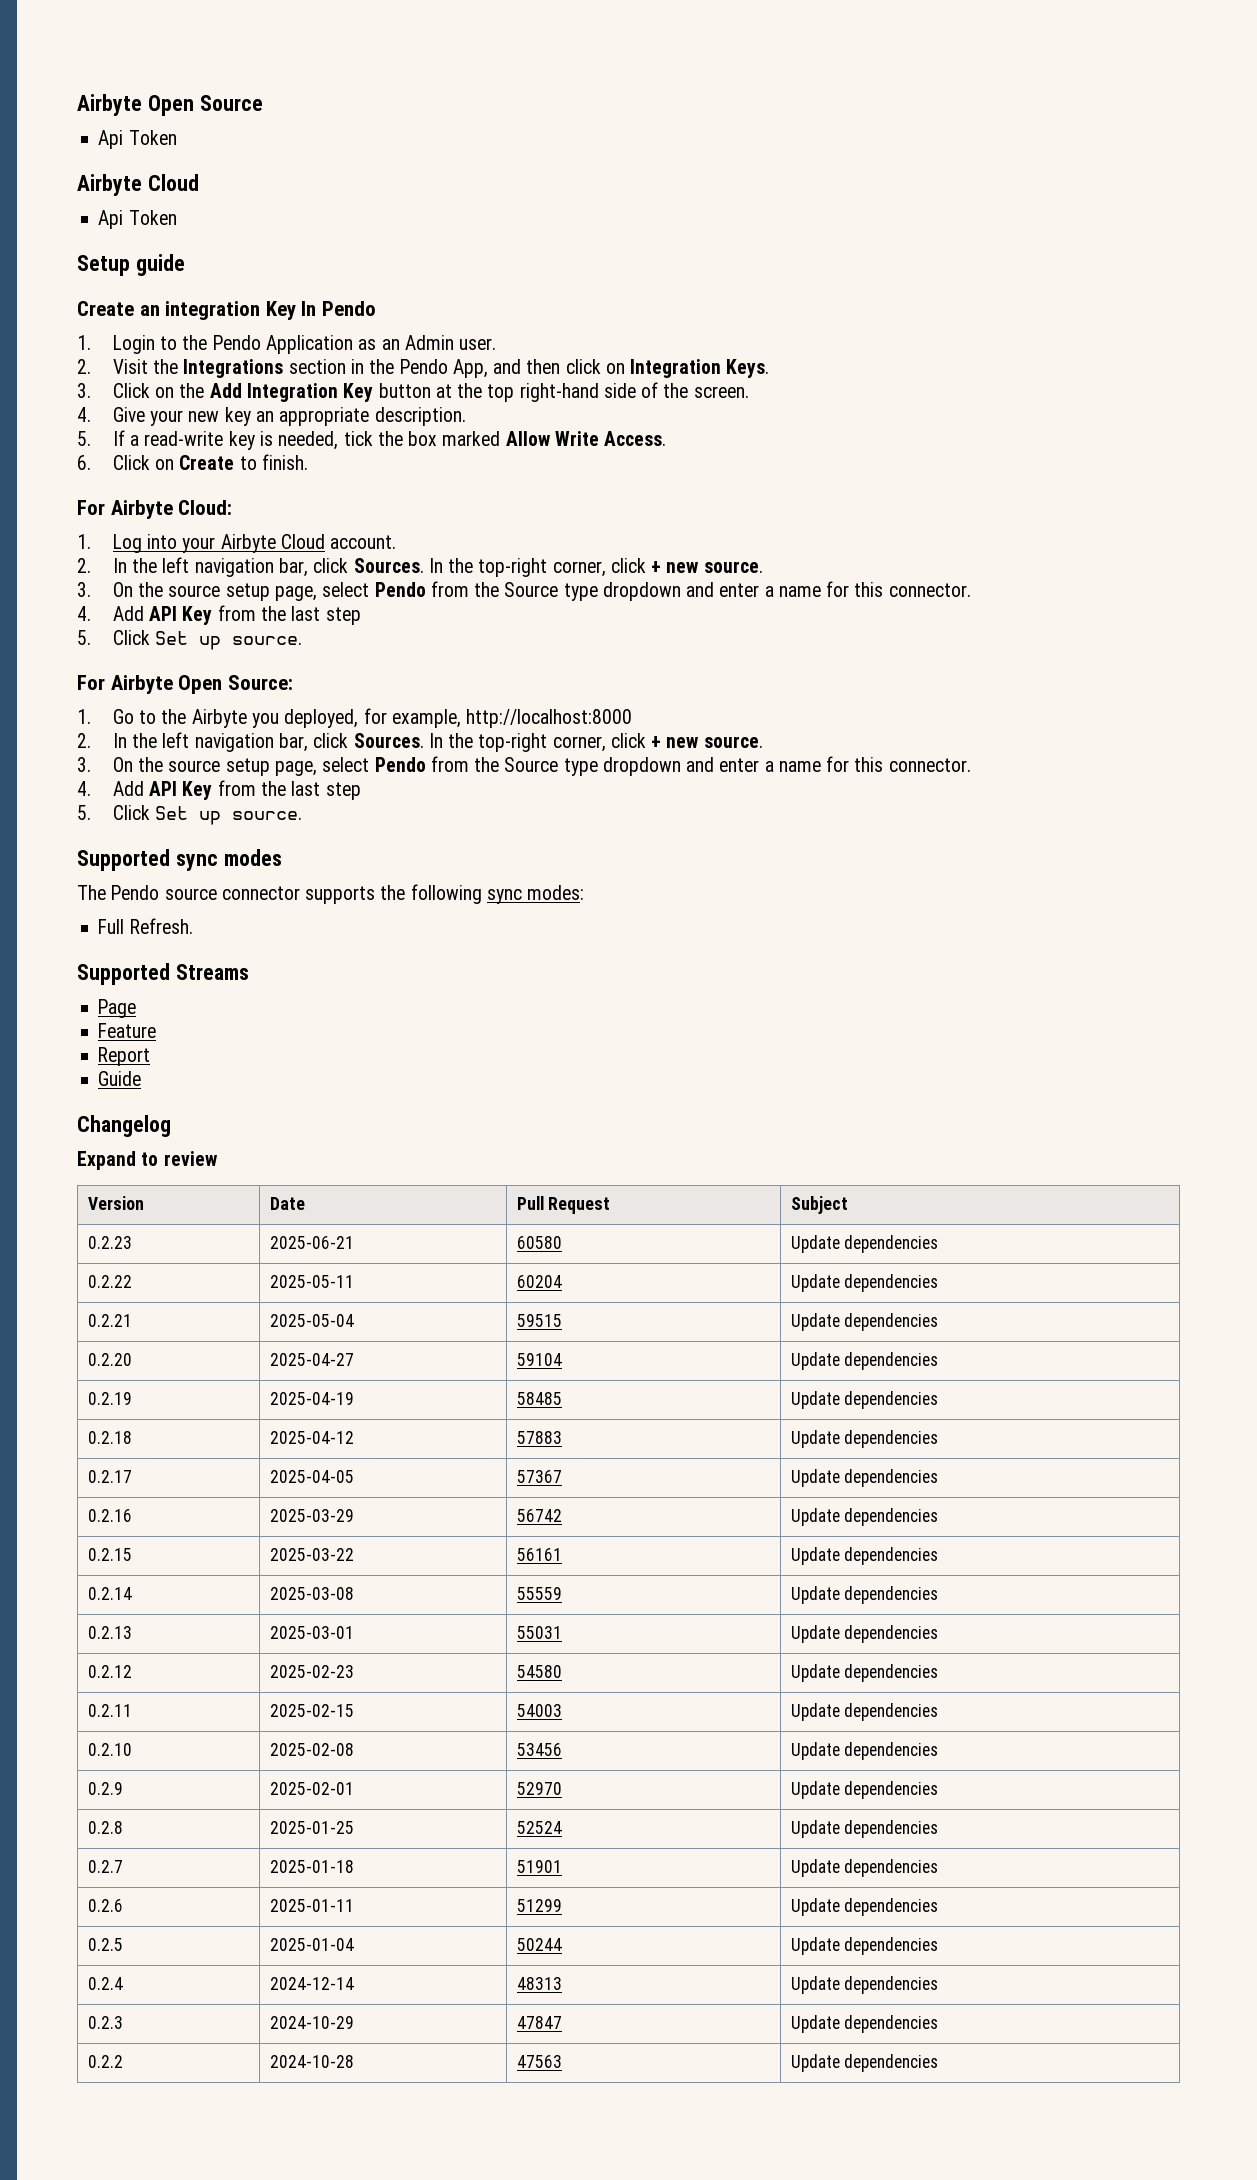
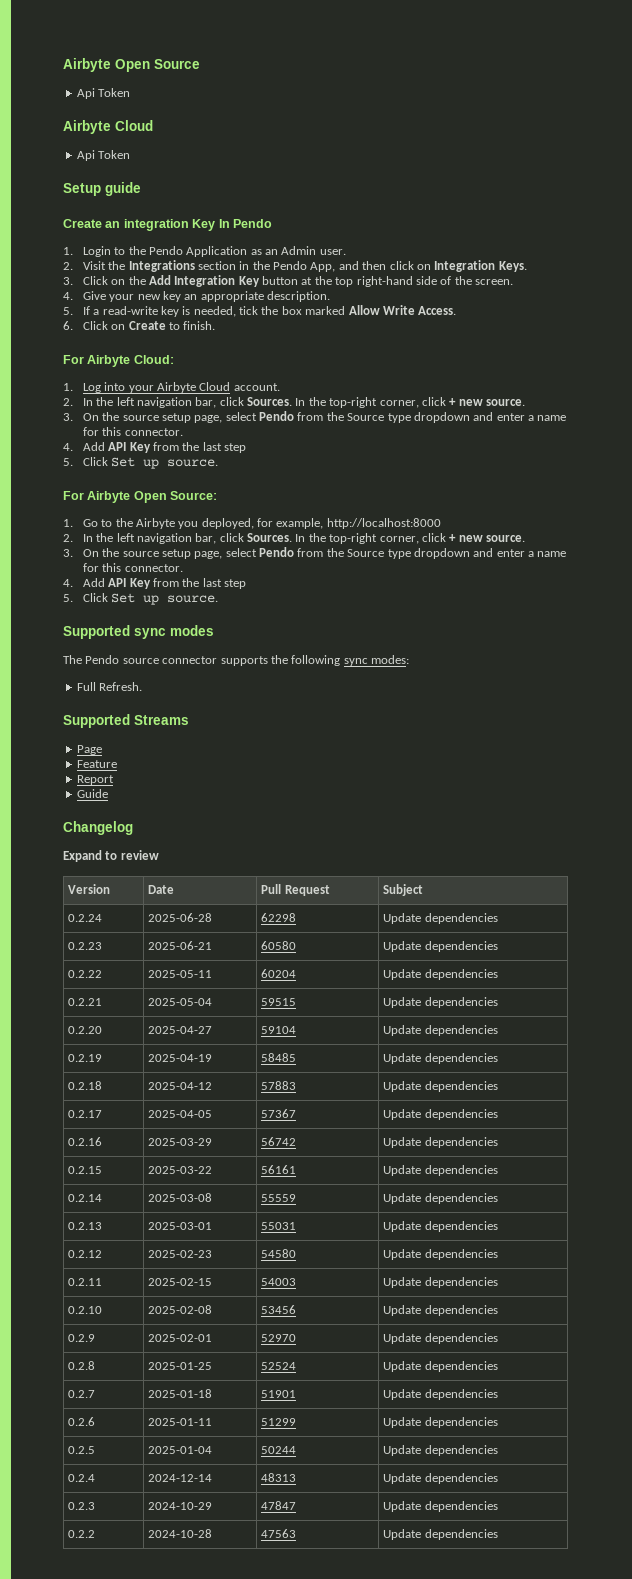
+ 0.2.24 | 2025-06-28 | 62298 | Update dependencies

